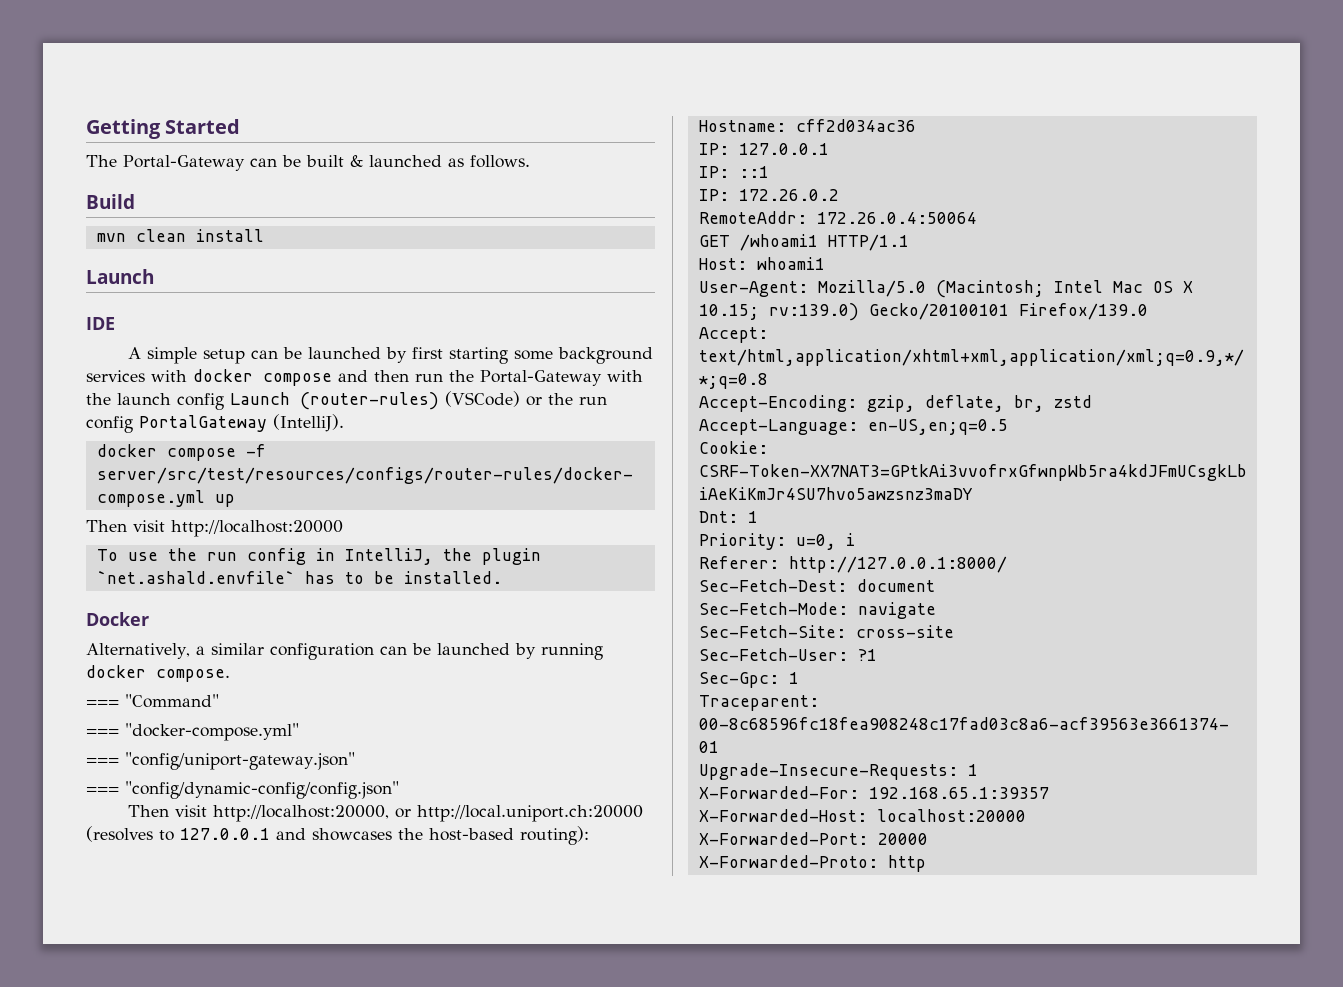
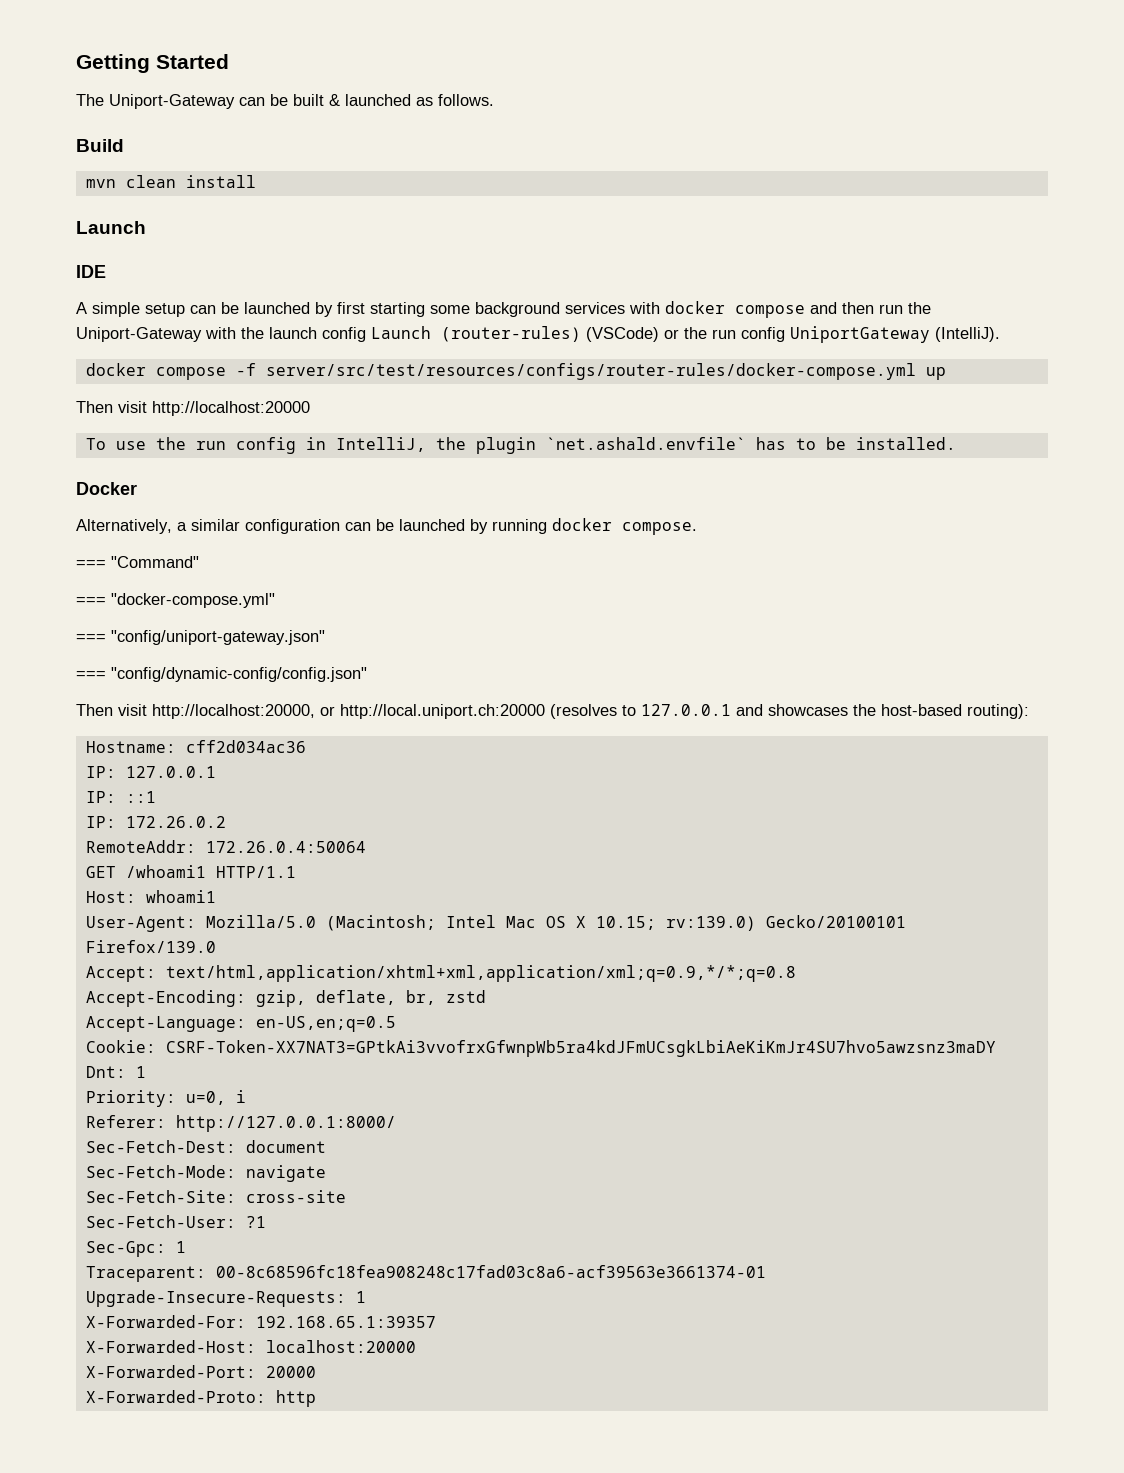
- The Portal-Gateway can be built & launched as follows.
+ The Uniport-Gateway can be built & launched as follows.
- A simple setup can be launched by first starting some background services with docker compose and then run the Portal-Gateway with the launch config Launch (router-rules) (VSCode) or the run config PortalGateway (IntelliJ).
+ A simple setup can be launched by first starting some background services with docker compose and then run the Uniport-Gateway with the launch config Launch (router-rules) (VSCode) or the run config UniportGateway (IntelliJ).

